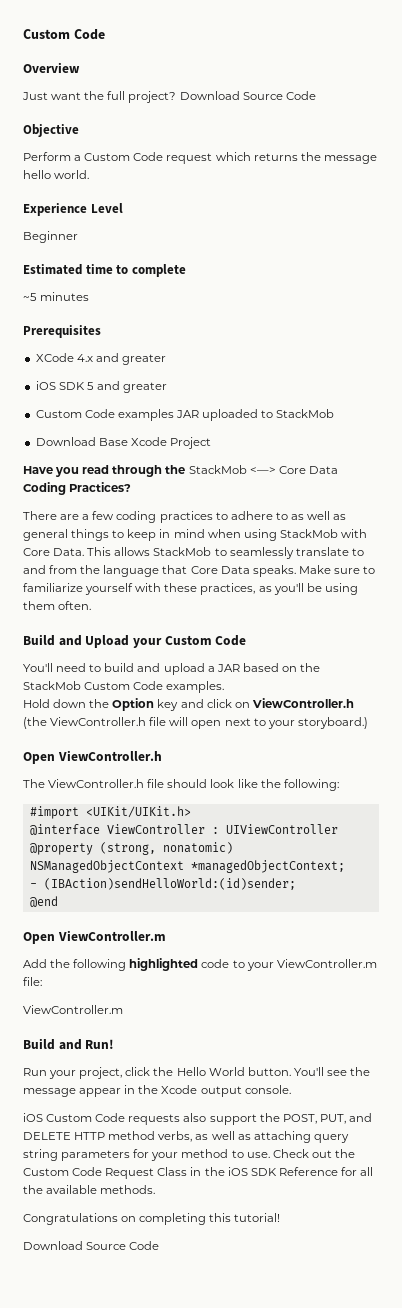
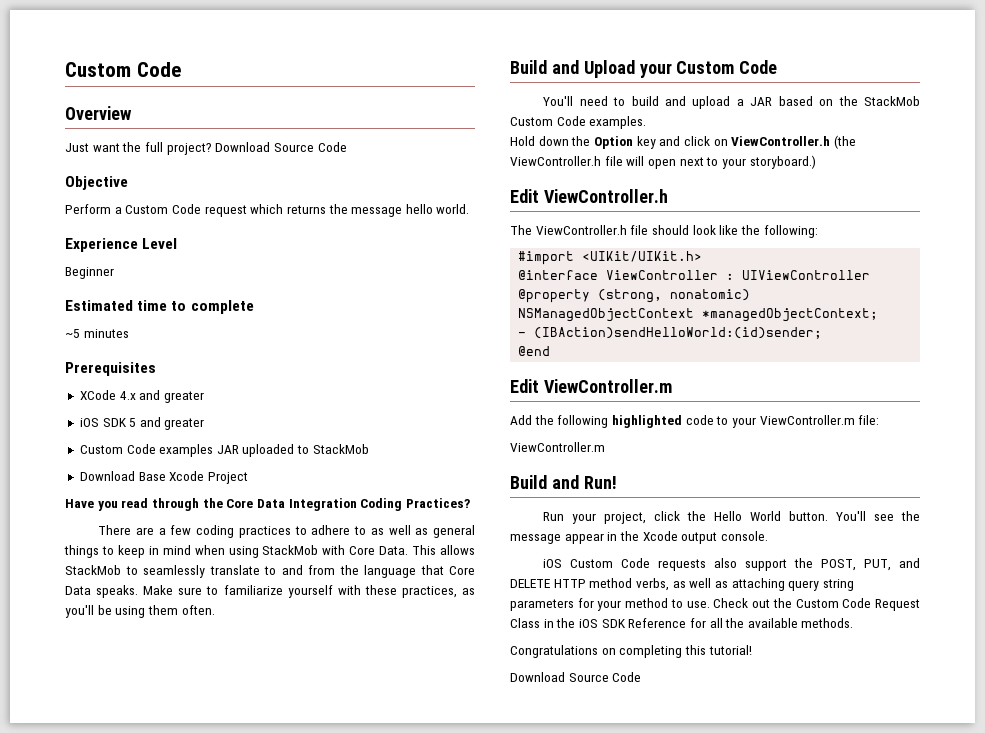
- Have you read through the StackMob <—> Core Data Coding Practices?
+ Have you read through the Core Data Integration Coding Practices?
- Open ViewController.h
+ Edit ViewController.h
- Open ViewController.m
+ Edit ViewController.m

